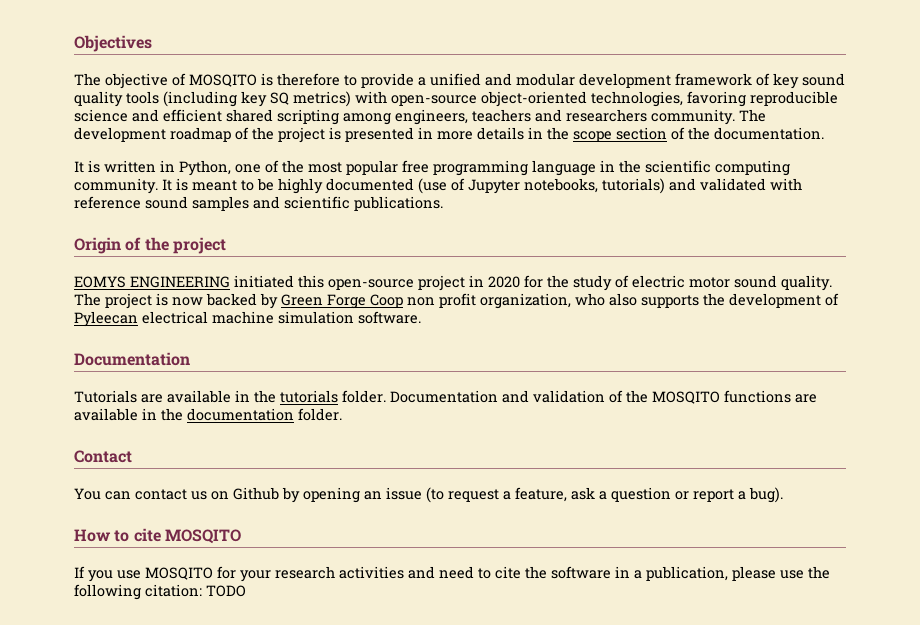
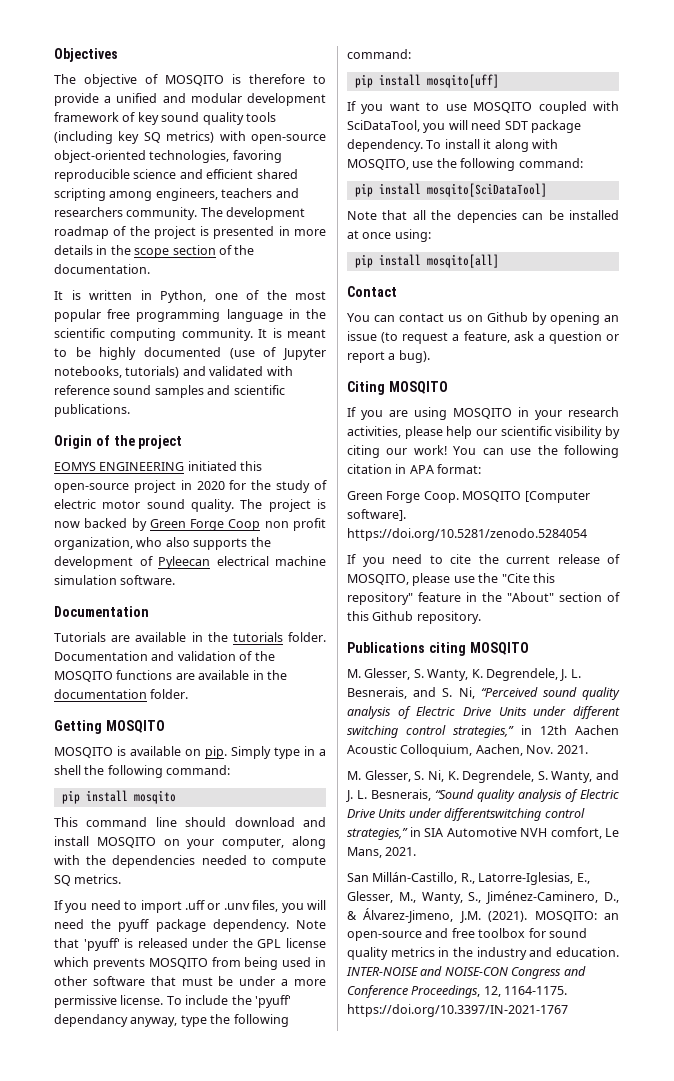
+ Getting MOSQITO
+ MOSQITO is available on pip. Simply type in a shell the following command:
+ pip install mosqito
+ This command line should download and install MOSQITO on your computer, along with the dependencies needed to compute SQ metrics.
+ If you need to import .uff or .unv files, you will need the pyuff package dependency. Note that 'pyuff' is released under the GPL license which prevents MOSQITO from being used in other software that must be under a more permissive license. To include the 'pyuff' dependancy anyway, type the following command:
+ pip install mosqito[uff]
+ If you want to use MOSQITO coupled with SciDataTool, you will need SDT package dependency. To install it along with MOSQITO, use the following command:
+ pip install mosqito[SciDataTool]
+ Note that all the depencies can be installed at once using:
+ pip install mosqito[all]
- How to cite MOSQITO
+ Citing MOSQITO
- If you use MOSQITO for your research activities and need to cite the software in a publication, please use the following citation: TODO
+ If you are using MOSQITO in your research activities, please help our scientific visibility by citing our work! You can use the following citation in APA format:
+ Green Forge Coop. MOSQITO [Computer software]. https://doi.org/10.5281/zenodo.5284054
+ If you need to cite the current release of MOSQITO, please use the "Cite this repository" feature in the "About" section of this Github repository.
+ Publications citing MOSQITO
+ M. Glesser, S. Wanty, K. Degrendele, J. L. Besnerais, and S. Ni, “Perceived sound quality analysis of Electric Drive Units under different switching control strategies,” in 12th Aachen Acoustic Colloquium, Aachen, Nov. 2021.
+ M. Glesser, S. Ni, K. Degrendele, S. Wanty, and J. L. Besnerais, “Sound quality analysis of Electric Drive Units under differentswitching control strategies,” in SIA Automotive NVH comfort, Le Mans, 2021.
+ San Millán-Castillo, R., Latorre-Iglesias, E., Glesser, M., Wanty, S., Jiménez-Caminero, D., & Álvarez-Jimeno, J.M. (2021). MOSQITO: an open-source and free toolbox for sound quality metrics in the industry and education. INTER-NOISE and NOISE-CON Congress and Conference Proceedings, 12, 1164-1175. https://doi.org/10.3397/IN-2021-1767

